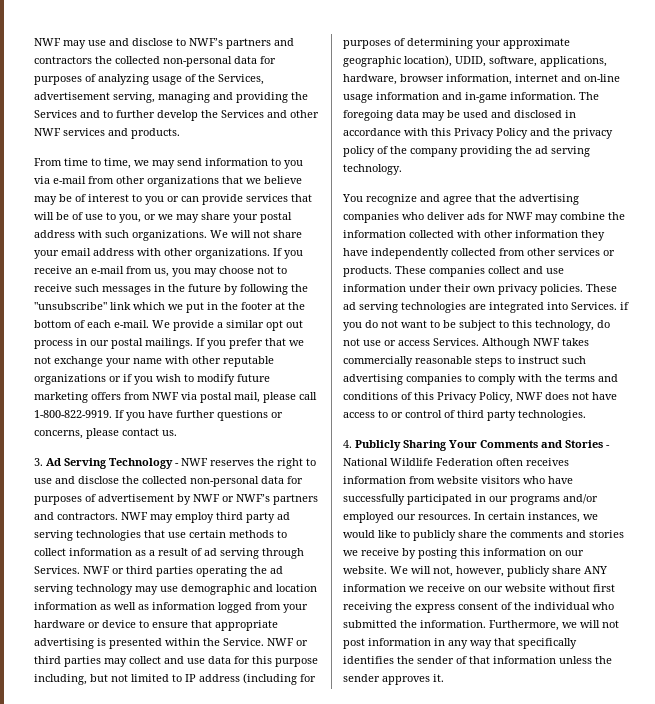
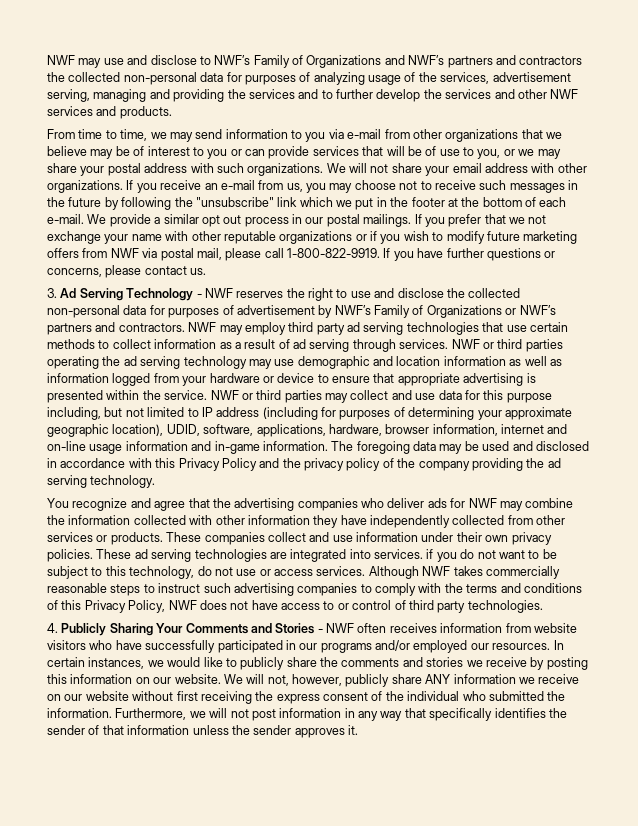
- NWF may use and disclose to NWF’s partners and contractors the collected non-personal data for purposes of analyzing usage of the Services, advertisement serving, managing and providing the Services and to further develop the Services and other NWF services and products.
+ NWF may use and disclose to NWF’s Family of Organizations and NWF’s partners and contractors the collected non-personal data for purposes of analyzing usage of the services, advertisement serving, managing and providing the services and to further develop the services and other NWF services and products.
- 3. Ad Serving Technology - NWF reserves the right to use and disclose the collected non-personal data for purposes of advertisement by NWF or NWF’s partners and contractors.
+ 3. Ad Serving Technology - NWF reserves the right to use and disclose the collected non-personal data for purposes of advertisement by NWF’s Family of Organizations or NWF’s partners and contractors.
- NWF may employ third party ad serving technologies that use certain methods to collect information as a result of ad serving through Services.
+ NWF may employ third party ad serving technologies that use certain methods to collect information as a result of ad serving through services.
- NWF or third parties operating the ad serving technology may use demographic and location information as well as information logged from your hardware or device to ensure that appropriate advertising is presented within the Service.
+ NWF or third parties operating the ad serving technology may use demographic and location information as well as information logged from your hardware or device to ensure that appropriate advertising is presented within the service.
- These ad serving technologies are integrated into Services. if you do not want to be subject to this technology, do not use or access Services.
+ These ad serving technologies are integrated into services. if you do not want to be subject to this technology, do not use or access services.
- 4. Publicly Sharing Your Comments and Stories - National Wildlife Federation often receives information from website visitors who have successfully participated in our programs and/or employed our resources.
+ 4. Publicly Sharing Your Comments and Stories - NWF often receives information from website visitors who have successfully participated in our programs and/or employed our resources.

